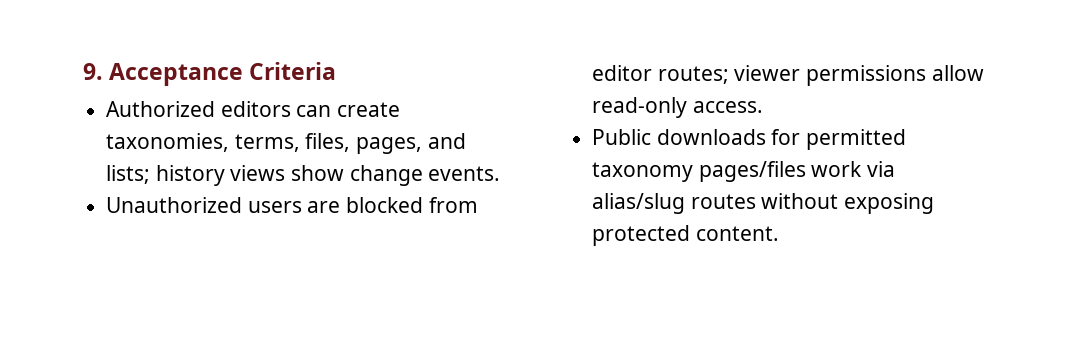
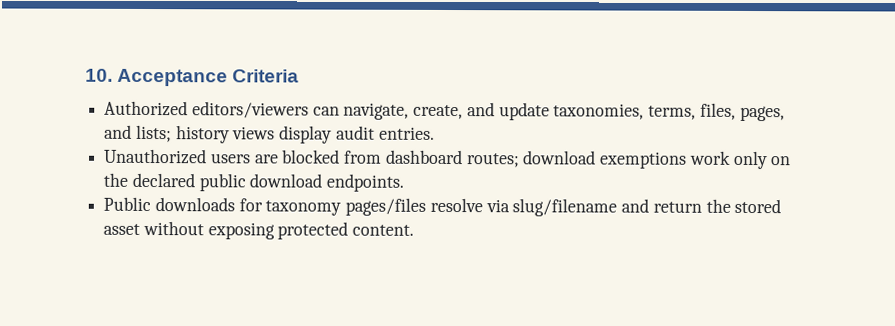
- 9. Acceptance Criteria
+ 10. Acceptance Criteria
- Authorized editors can create taxonomies, terms, files, pages, and lists; history views show change events.
+ Authorized editors/viewers can navigate, create, and update taxonomies, terms, files, pages, and lists; history views display audit entries.
- Unauthorized users are blocked from editor routes; viewer permissions allow read-only access.
+ Unauthorized users are blocked from dashboard routes; download exemptions work only on the declared public download endpoints.
- Public downloads for permitted taxonomy pages/files work via alias/slug routes without exposing protected content.
+ Public downloads for taxonomy pages/files resolve via slug/filename and return the stored asset without exposing protected content.

